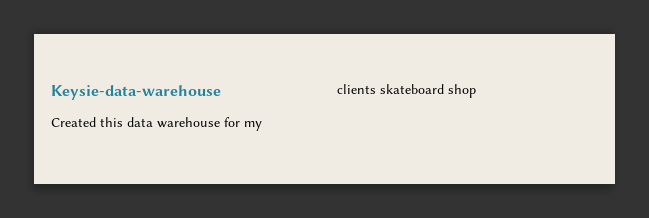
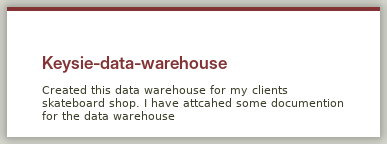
- Created this data warehouse for my clients skateboard shop
+ Created this data warehouse for my clients skateboard shop. I have attcahed some documention for the data warehouse

